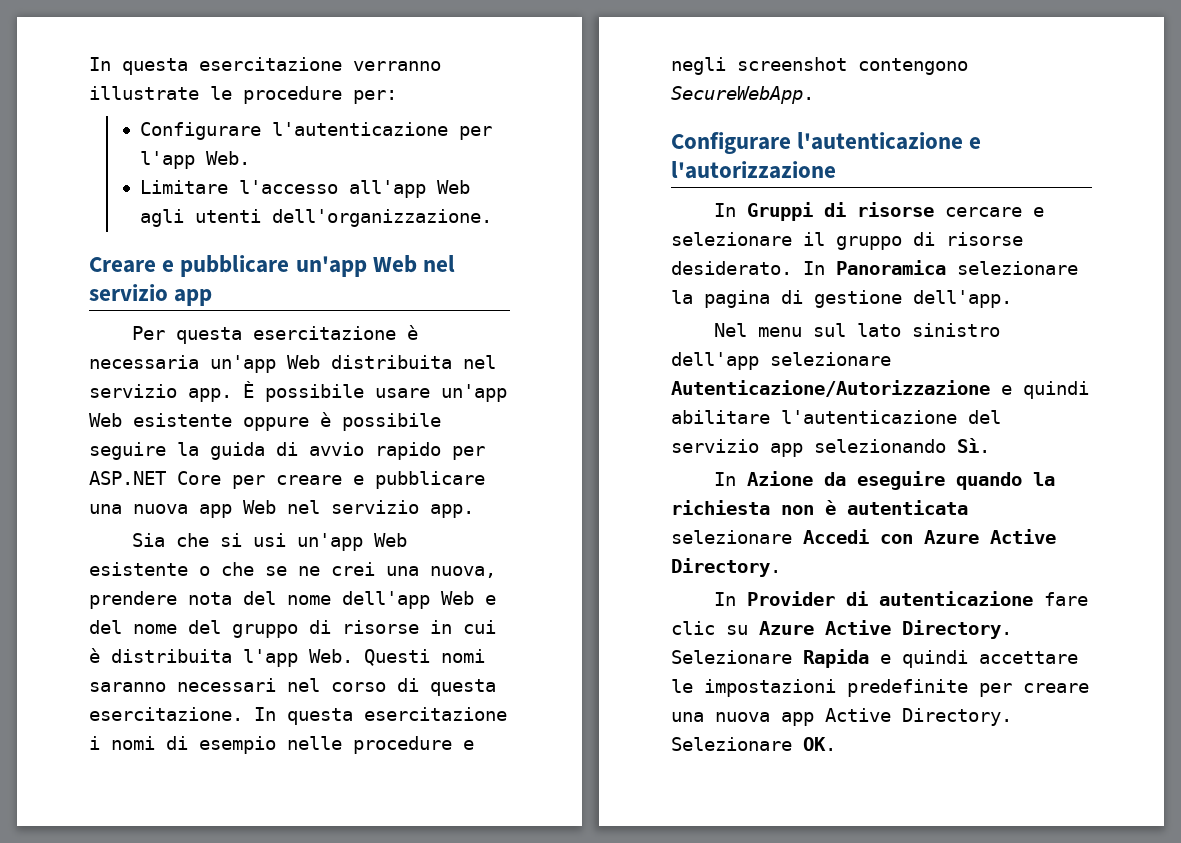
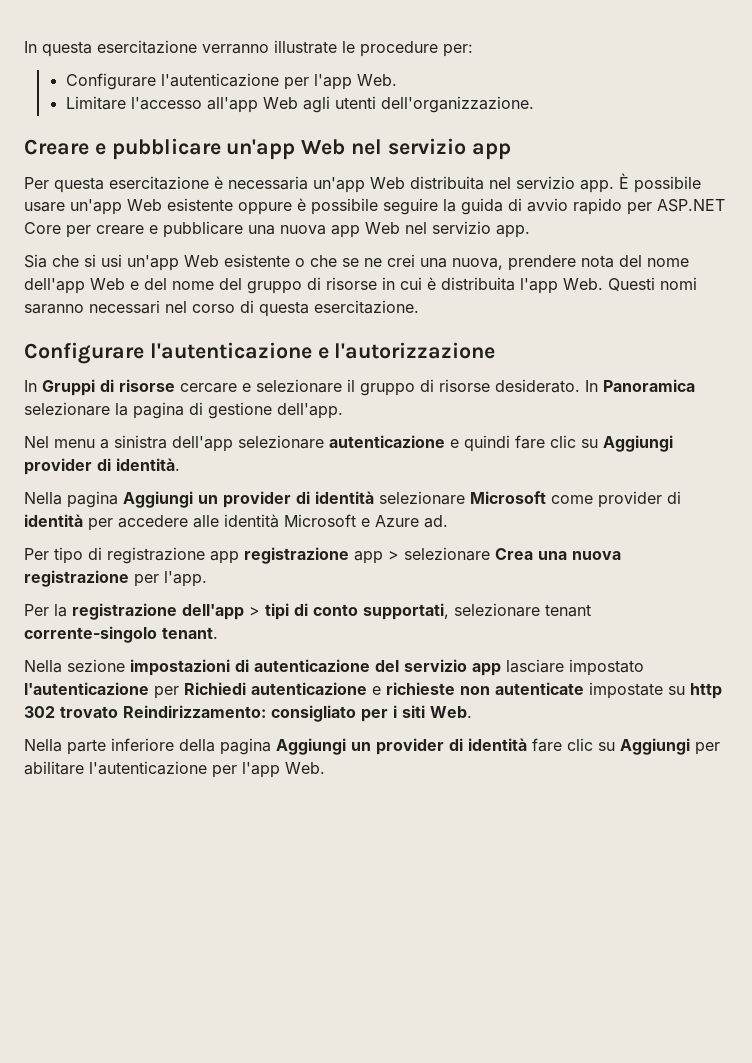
- In questa esercitazione i nomi di esempio nelle procedure e negli screenshot contengono SecureWebApp.
- Nel menu sul lato sinistro dell'app selezionare Autenticazione/Autorizzazione e quindi abilitare l'autenticazione del servizio app selezionando Sì.
- In Azione da eseguire quando la richiesta non è autenticata selezionare Accedi con Azure Active Directory.
- In Provider di autenticazione fare clic su Azure Active Directory. Selezionare Rapida e quindi accettare le impostazioni predefinite per creare una nuova app Active Directory. Selezionare OK.
+ Nel menu a sinistra dell'app selezionare autenticazione e quindi fare clic su Aggiungi provider di identità.
+ Nella pagina Aggiungi un provider di identità selezionare Microsoft come provider di identità per accedere alle identità Microsoft e Azure ad.
+ Per tipo di registrazione app registrazione app > selezionare Crea una nuova registrazione per l'app.
+ Per la registrazione dell'app > tipi di conto supportati, selezionare tenant corrente-singolo tenant.
+ Nella sezione impostazioni di autenticazione del servizio app lasciare impostato l'autenticazione per Richiedi autenticazione e richieste non autenticate impostate su http 302 trovato Reindirizzamento: consigliato per i siti Web.
+ Nella parte inferiore della pagina Aggiungi un provider di identità fare clic su Aggiungi per abilitare l'autenticazione per l'app Web.

